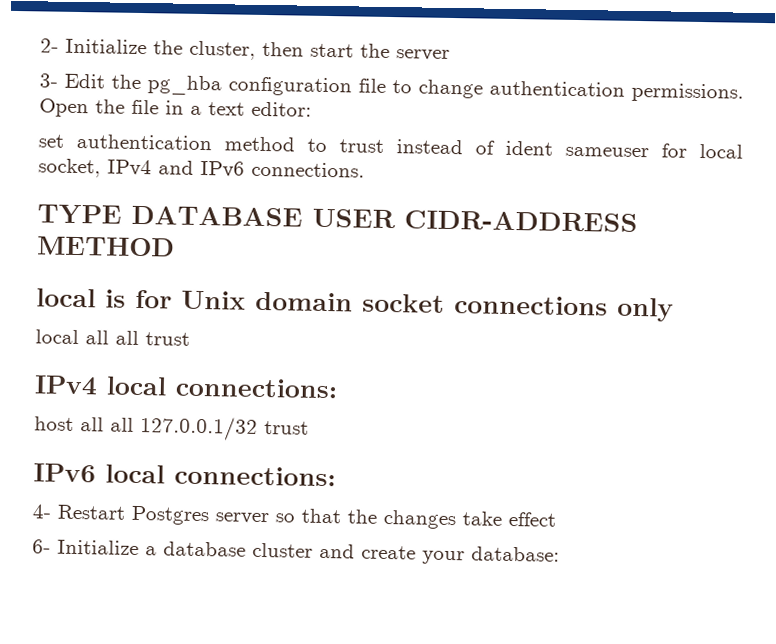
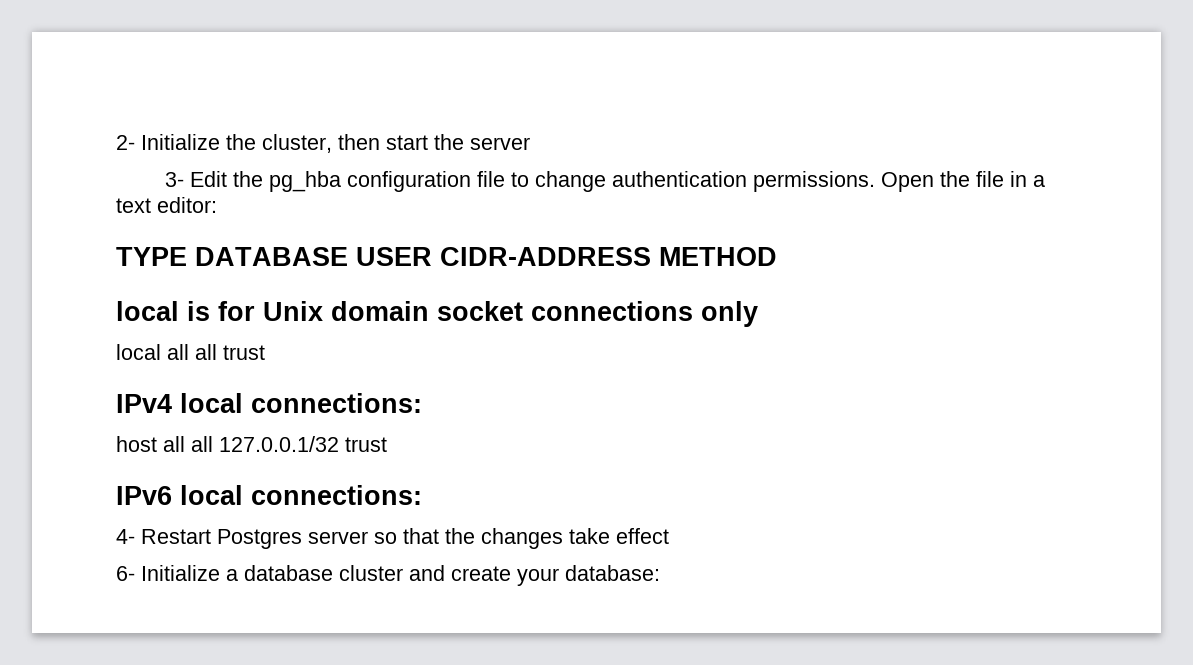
- set authentication method to trust instead of ident sameuser for local socket, IPv4 and IPv6 connections.

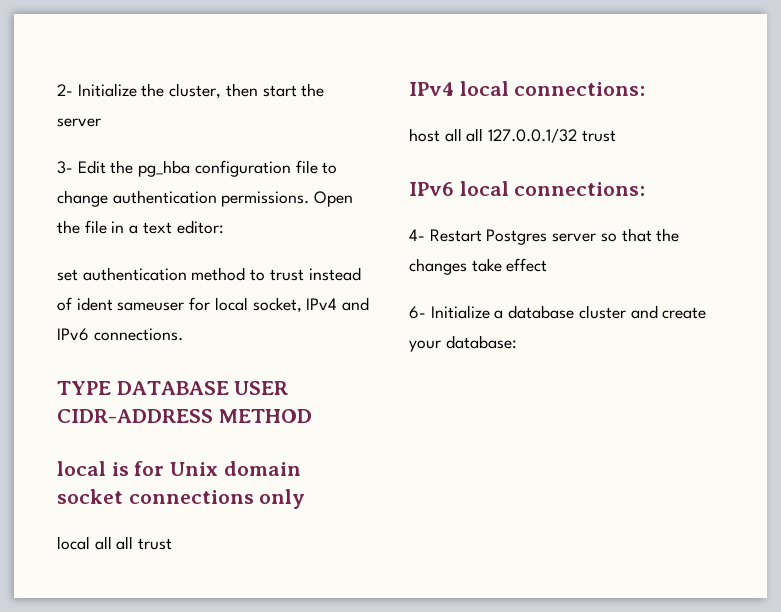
+ set authentication method to trust instead of ident sameuser for local socket, IPv4 and IPv6 connections.

